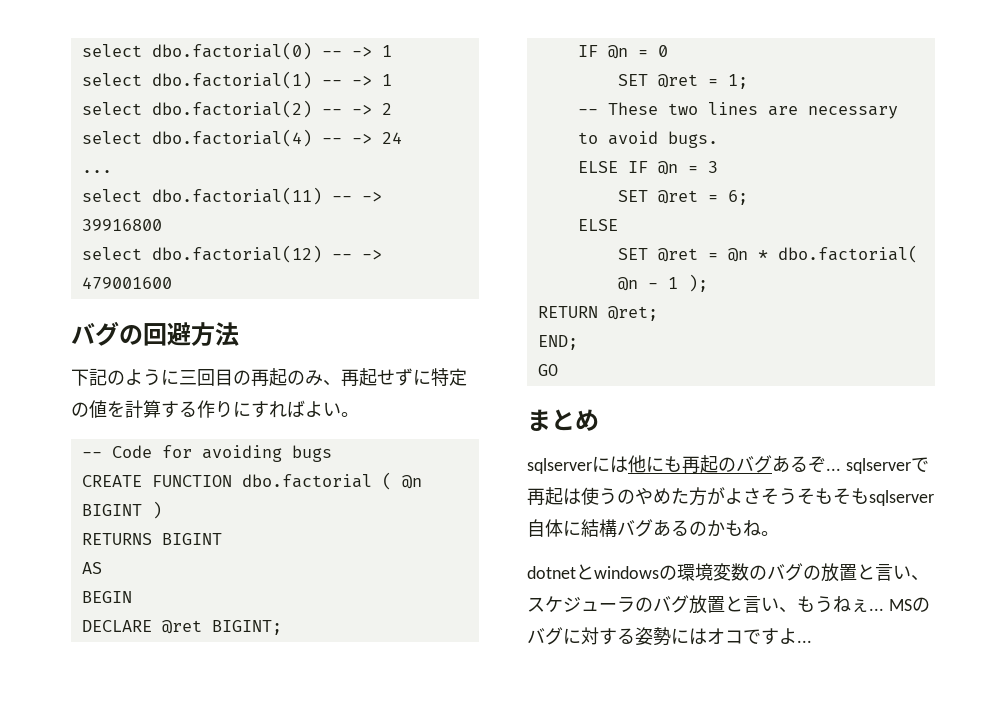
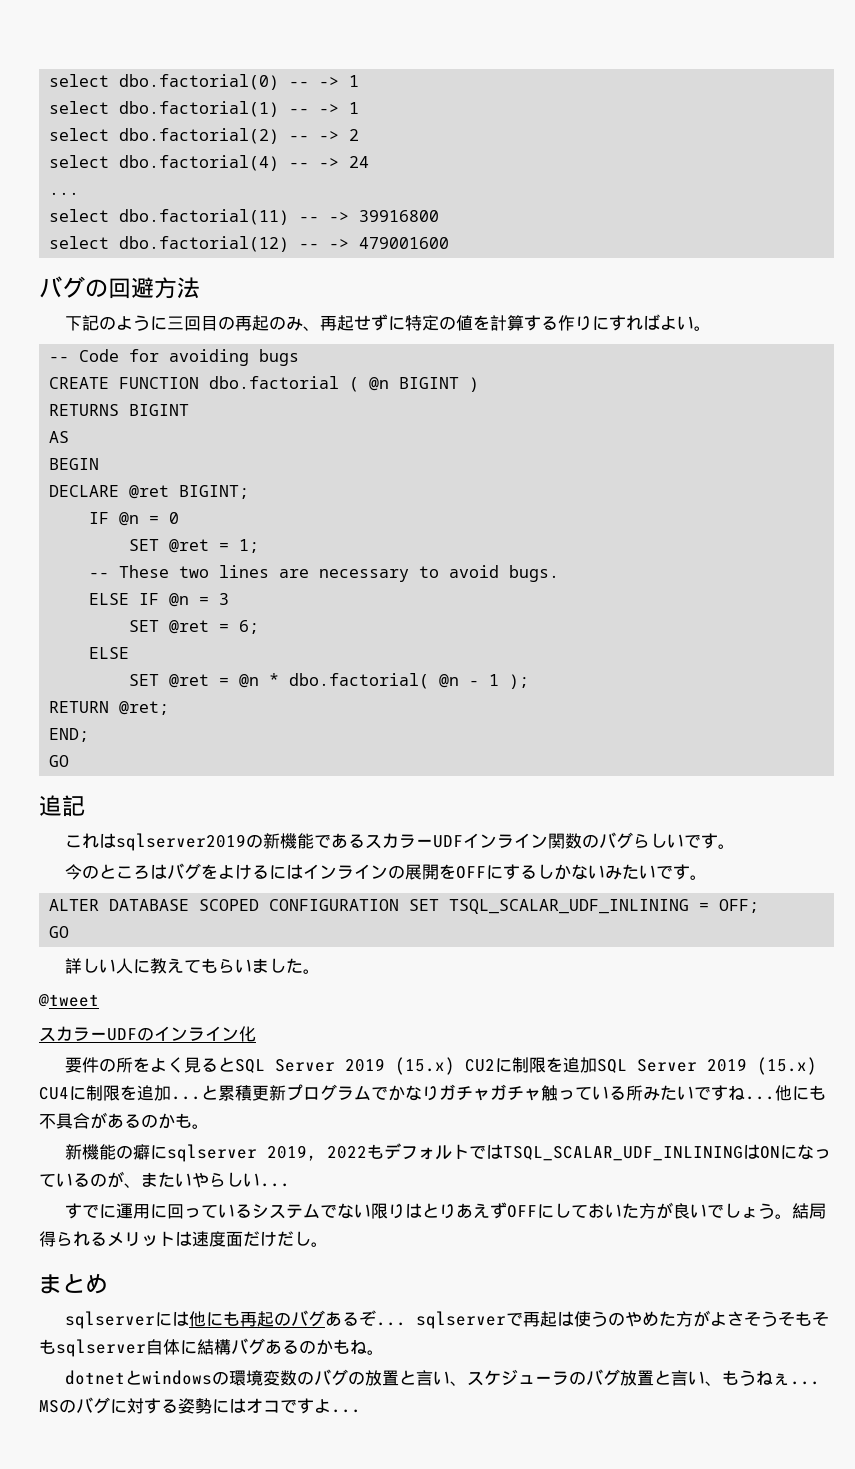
+ 追記
+ これはsqlserver2019の新機能であるスカラーUDFインライン関数のバグらしいです。
+ 今のところはバグをよけるにはインラインの展開をOFFにするしかないみたいです。
+ ALTER DATABASE SCOPED CONFIGURATION SET TSQL_SCALAR_UDF_INLINING = OFF;
+ GO
+ 詳しい人に教えてもらいました。
+ @tweet
+ スカラーUDFのインライン化
+ 要件の所をよく見るとSQL Server 2019 (15.x) CU2に制限を追加SQL Server 2019 (15.x) CU4に制限を追加...と累積更新プログラムでかなりガチャガチャ触っている所みたいですね...他にも不具合があるのかも。
+ 新機能の癖にsqlserver 2019, 2022もデフォルトではTSQL_SCALAR_UDF_INLININGはONになっているのが、またいやらしい...
+ すでに運用に回っているシステムでない限りはとりあえずOFFにしておいた方が良いでしょう。結局得られるメリットは速度面だけだし。

